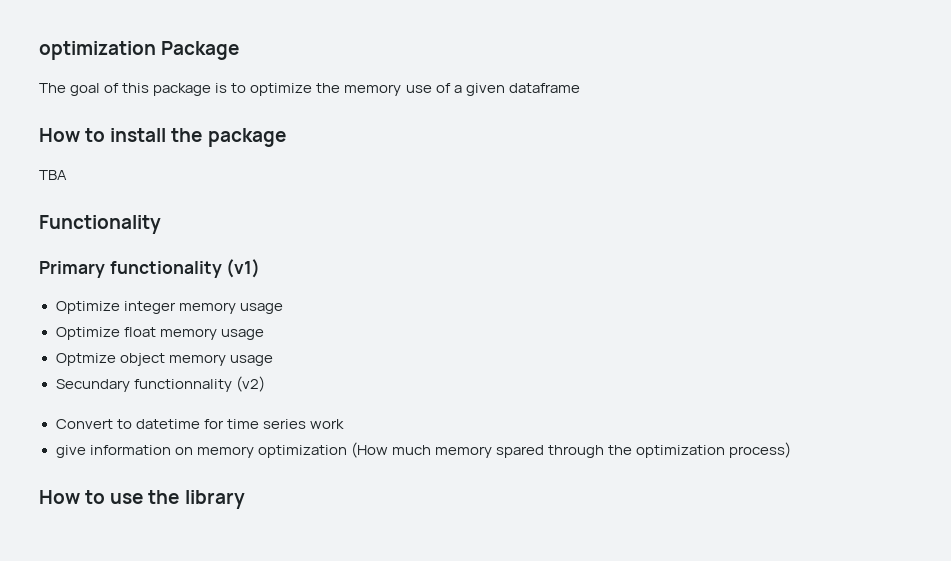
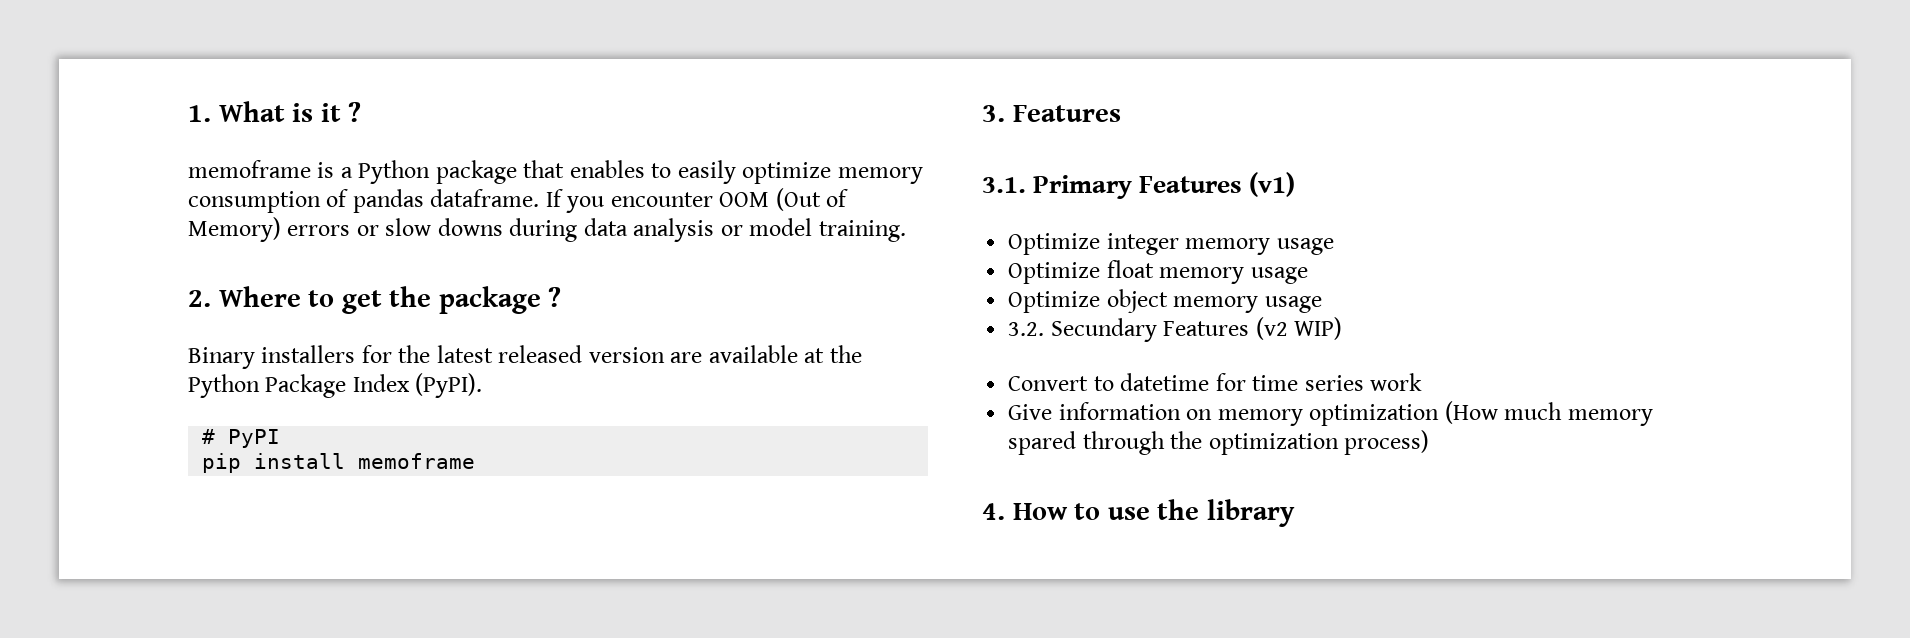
- optimization Package
- The goal of this package is to optimize the memory use of a given dataframe
- How to install the package
- TBA
- Functionality
- Primary functionality (v1)
+ 1. What is it ?
+ memoframe is a Python package that enables to easily optimize memory consumption of pandas dataframe. If you encounter OOM (Out of Memory) errors or slow downs during data analysis or model training.
+ 2. Where to get the package ?
+ Binary installers for the latest released version are available at the Python Package Index (PyPI).
+ # PyPI
+ pip install memoframe
+ 3. Features
+ 3.1. Primary Features (v1)
- Optmize object memory usage
+ Optimize object memory usage
- Secundary functionnality (v2)
+ 3.2. Secundary Features (v2 WIP)
- give information on memory optimization (How much memory spared through the optimization process)
+ Give information on memory optimization (How much memory spared through the optimization process)
- How to use the library
+ 4. How to use the library

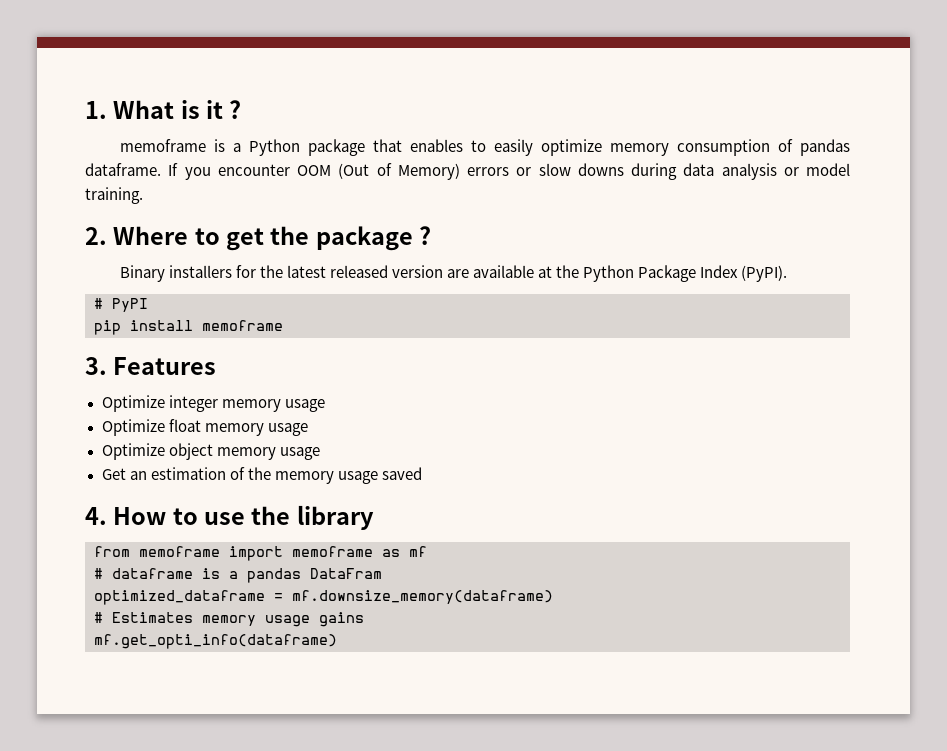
- 3.1. Primary Features (v1)
- 3.2. Secundary Features (v2 WIP)
- Convert to datetime for time series work
- Give information on memory optimization (How much memory spared through the optimization process)
+ Get an estimation of the memory usage saved
+ from memoframe import memoframe as mf
+ # dataframe is a pandas DataFram
+ optimized_dataframe = mf.downsize_memory(dataframe)
+ # Estimates memory usage gains
+ mf.get_opti_info(dataframe)

